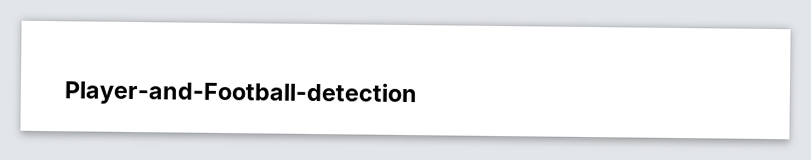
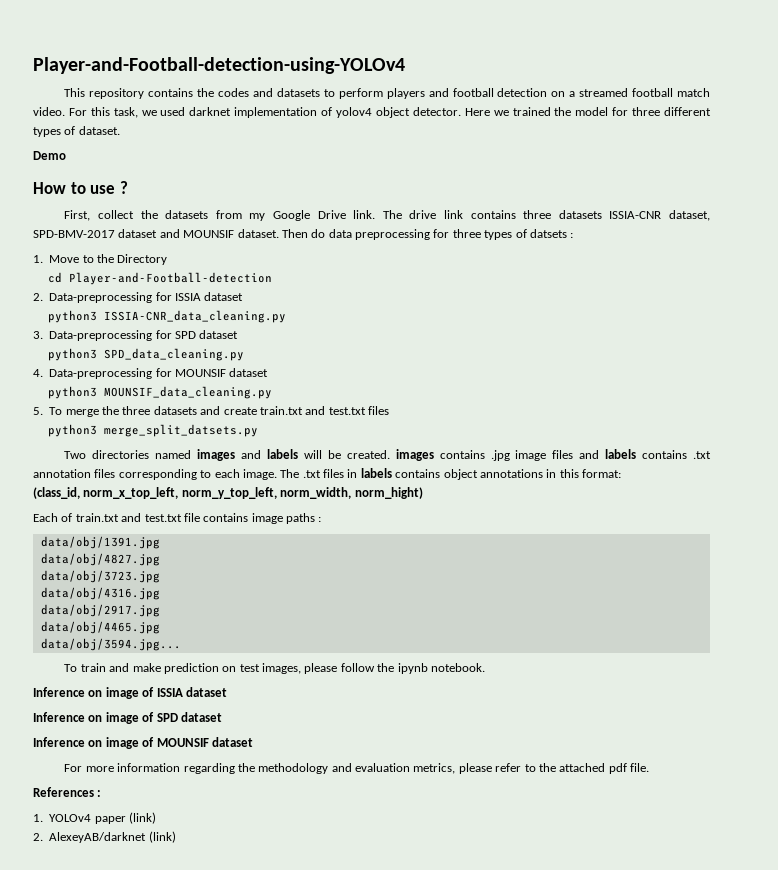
- Player-and-Football-detection
+ Player-and-Football-detection-using-YOLOv4
+ This repository contains the codes and datasets to perform players and football detection on a streamed football match video. For this task, we used darknet implementation of yolov4 object detector. Here we trained the model for three different types of dataset.
+ Demo
+ How to use ?
+ First, collect the datasets from my Google Drive link. The drive link contains three datasets ISSIA-CNR dataset, SPD-BMV-2017 dataset and MOUNSIF dataset. Then do data preprocessing for three types of datsets :
+ 1. Move to the Directory
+ cd Player-and-Football-detection
+ 2. Data-preprocessing for ISSIA dataset
+ python3 ISSIA-CNR_data_cleaning.py
+ 3. Data-preprocessing for SPD dataset
+ python3 SPD_data_cleaning.py
+ 4. Data-preprocessing for MOUNSIF dataset
+ python3 MOUNSIF_data_cleaning.py
+ 5. To merge the three datasets and create train.txt and test.txt files
+ python3 merge_split_datsets.py
+ Two directories named images and labels will be created. images contains .jpg image files and labels contains .txt annotation files corresponding to each image. The .txt files in labels contains object annotations in this format:
+ (class_id, norm_x_top_left, norm_y_top_left, norm_width, norm_hight)
+ Each of train.txt and test.txt file contains image paths :
+ data/obj/1391.jpg
+ data/obj/4827.jpg
+ data/obj/3723.jpg
+ data/obj/4316.jpg
+ data/obj/2917.jpg
+ data/obj/4465.jpg
+ data/obj/3594.jpg...
+ To train and make prediction on test images, please follow the ipynb notebook.
+ Inference on image of ISSIA dataset
+ Inference on image of SPD dataset
+ Inference on image of MOUNSIF dataset
+ For more information regarding the methodology and evaluation metrics, please refer to the attached pdf file.
+ References :
+ 1. YOLOv4 paper (link)
+ 2. AlexeyAB/darknet (link)

